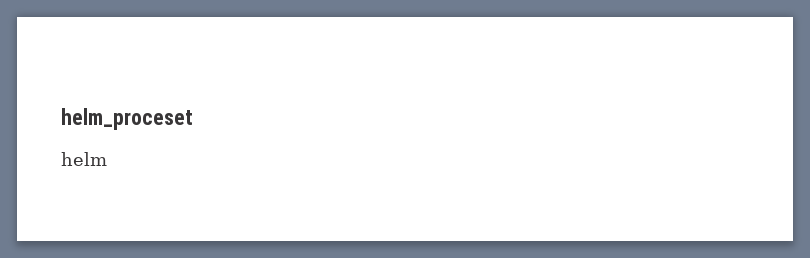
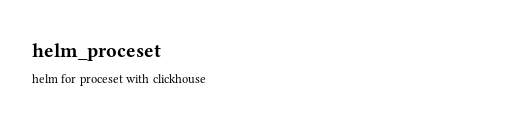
- helm
+ helm for proceset with clickhouse

